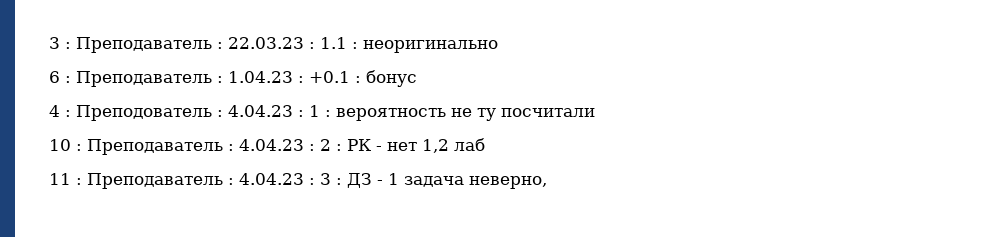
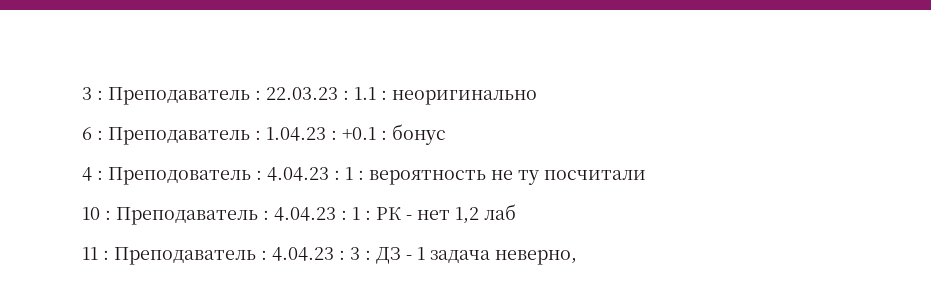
- 10 : Преподаватель : 4.04.23 : 2 : РК - нет 1,2 лаб
+ 10 : Преподаватель : 4.04.23 : 1 : РК - нет 1,2 лаб

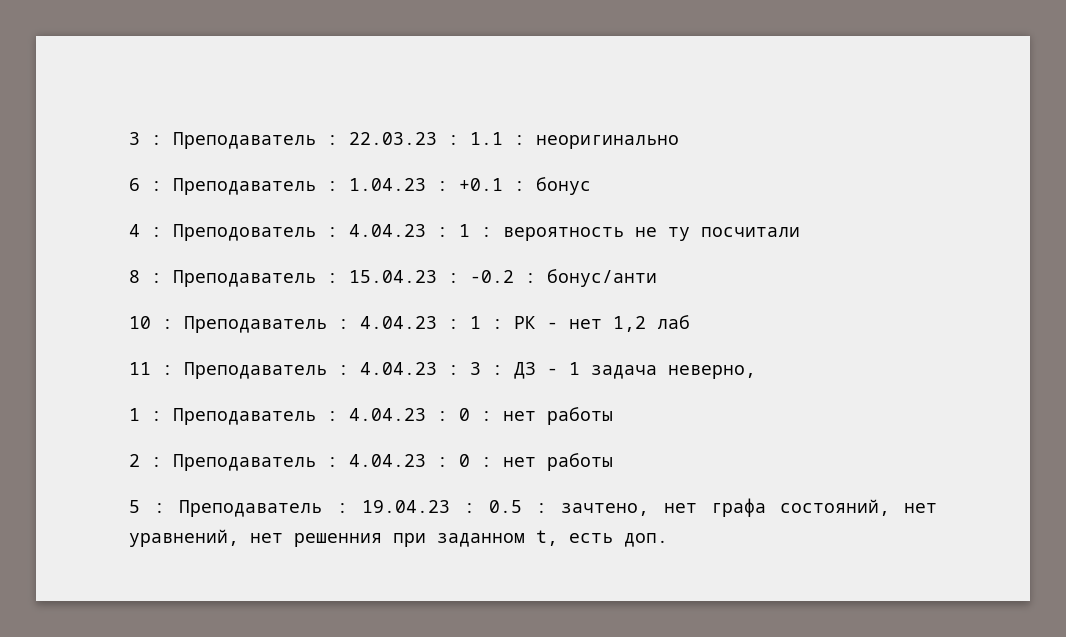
+ 8 : Преподаватель : 15.04.23 : -0.2 : бонус/анти
+ 1 : Преподаватель : 4.04.23 : 0 : нет работы
+ 2 : Преподаватель : 4.04.23 : 0 : нет работы
+ 5 : Преподаватель : 19.04.23 : 0.5 : зачтено, нет графа состояний, нет уравнений, нет решенния при заданном t, есть доп.

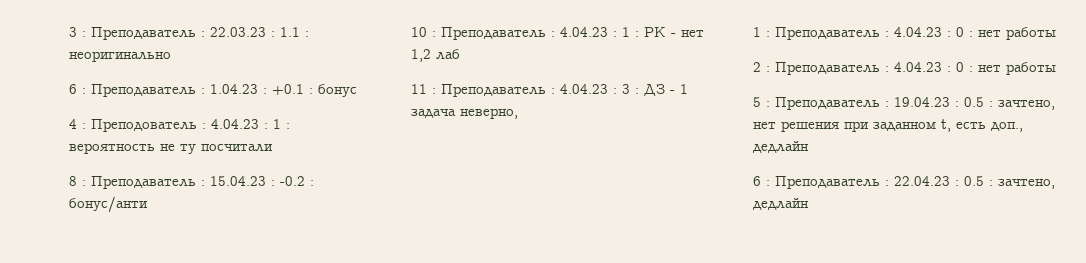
- 5 : Преподаватель : 19.04.23 : 0.5 : зачтено, нет графа состояний, нет уравнений, нет решенния при заданном t, есть доп.
+ 5 : Преподаватель : 19.04.23 : 0.5 : зачтено, нет решения при заданном t, есть доп., дедлайн
+ 6 : Преподаватель : 22.04.23 : 0.5 : зачтено, дедлайн

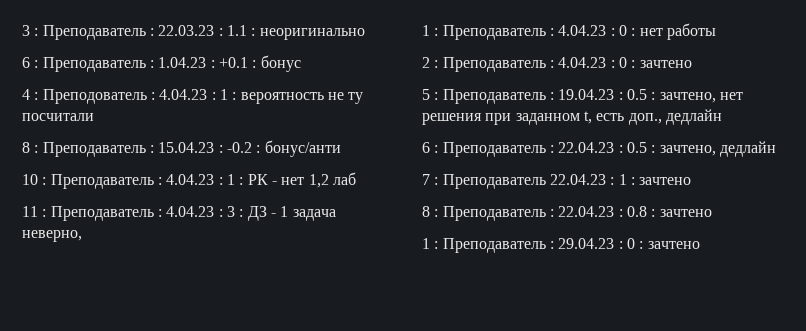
- 2 : Преподаватель : 4.04.23 : 0 : нет работы
+ 2 : Преподаватель : 4.04.23 : 0 : зачтено
+ 7 : Преподаватель 22.04.23 : 1 : зачтено
+ 8 : Преподаватель : 22.04.23 : 0.8 : зачтено
+ 1 : Преподаватель : 29.04.23 : 0 : зачтено

